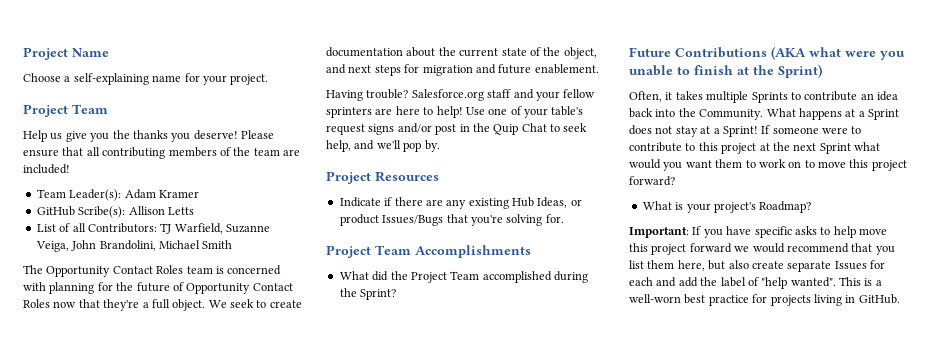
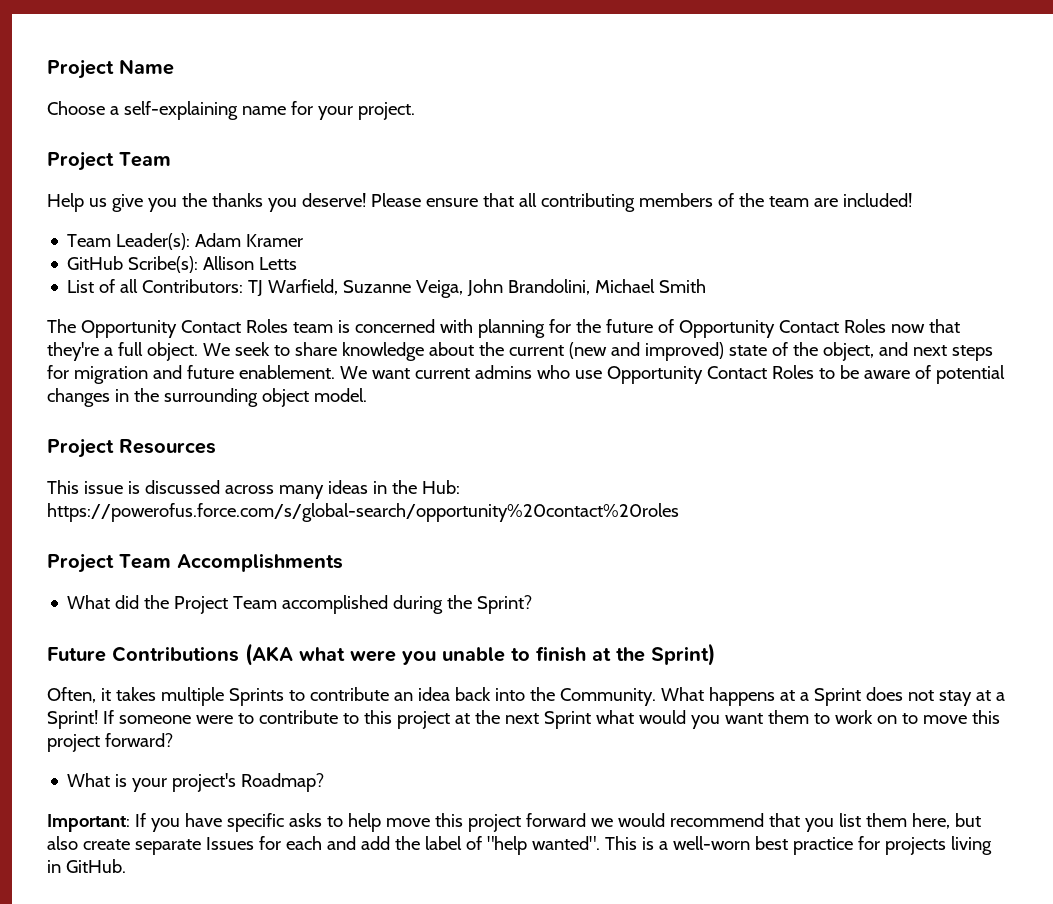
- We seek to create documentation about the current state of the object, and next steps for migration and future enablement.
- Having trouble? Salesforce.org staff and your fellow sprinters are here to help! Use one of your table's request signs and/or post in the Quip Chat to seek help, and we'll pop by.
+ We seek to share knowledge about the current (new and improved) state of the object, and next steps for migration and future enablement. We want current admins who use Opportunity Contact Roles to be aware of potential changes in the surrounding object model.
  Project Resources
- Indicate if there are any existing Hub Ideas, or product Issues/Bugs that you're solving for.
+ This issue is discussed across many ideas in the Hub: https://powerofus.force.com/s/global-search/opportunity%20contact%20roles

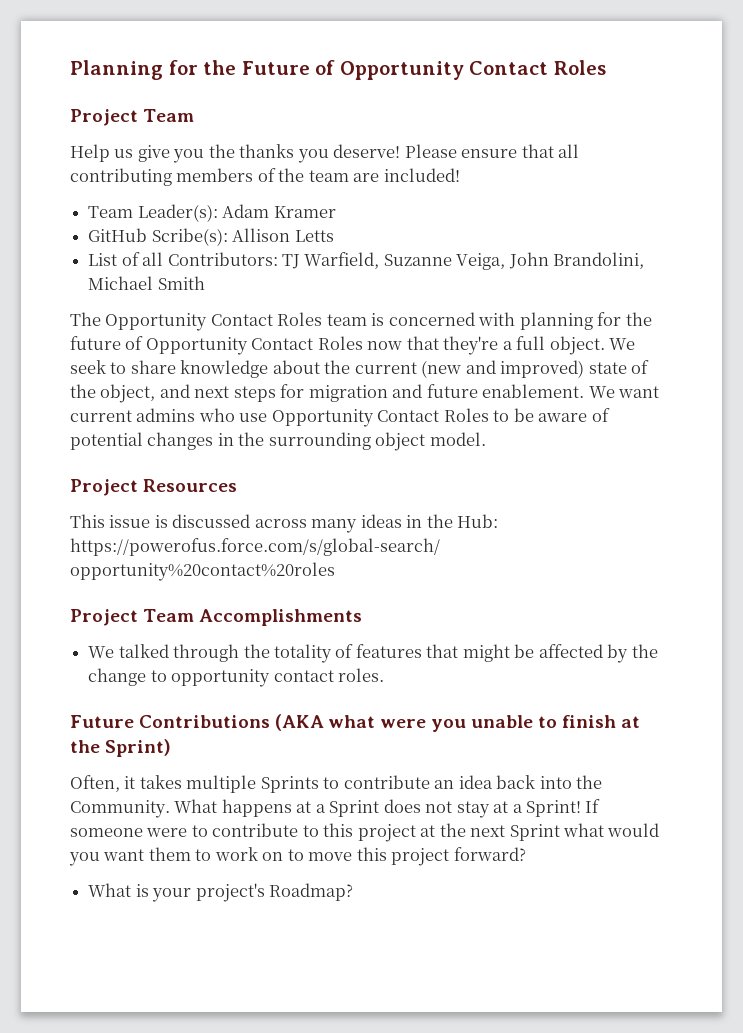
- Project Name
- Choose a self-explaining name for your project.
+ Planning for the Future of Opportunity Contact Roles
- What did the Project Team accomplished during the Sprint?
+ We talked through the totality of features that might be affected by the change to opportunity contact roles.
- Important: If you have specific asks to help move this project forward we would recommend that you list them here, but also create separate Issues for each and add the label of "help wanted". This is a well-worn best practice for projects living in GitHub.

